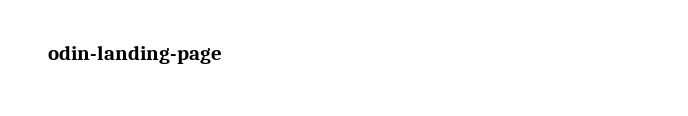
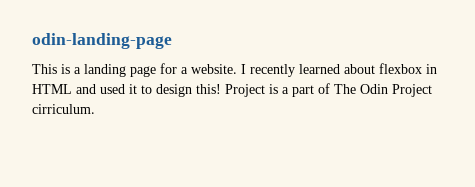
+ This is a landing page for a website. I recently learned about flexbox in HTML and used it to design this! Project is a part of The Odin Project cirriculum.

